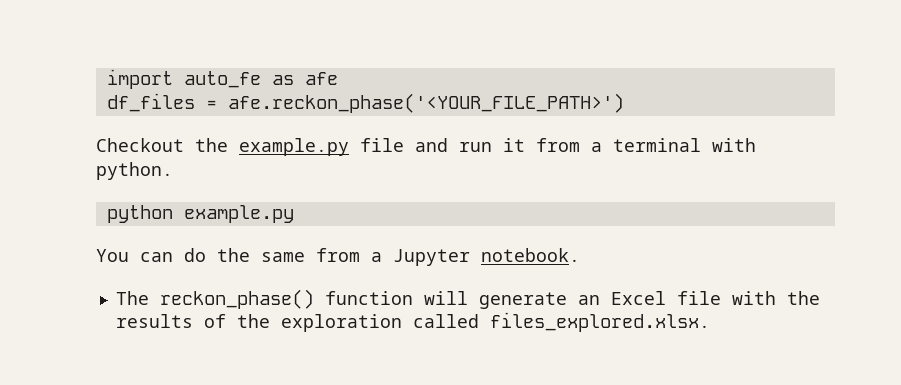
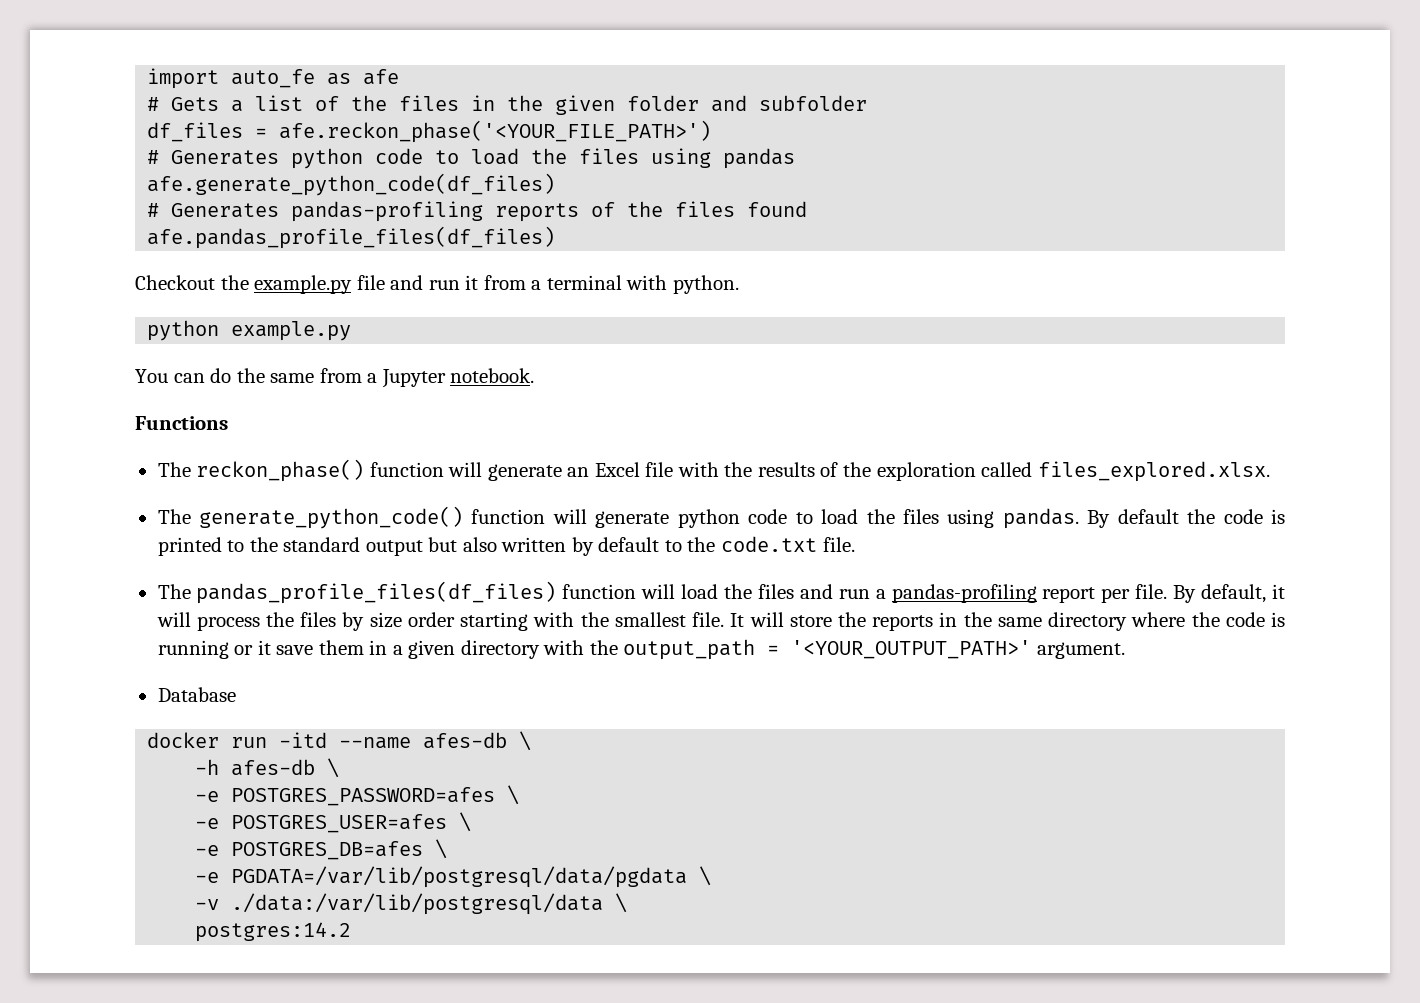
+ # Gets a list of the files in the given folder and subfolder
  df_files = afe.reckon_phase('<YOUR_FILE_PATH>')
+ # Generates python code to load the files using pandas
+ afe.generate_python_code(df_files)
+ # Generates pandas-profiling reports of the files found
+ afe.pandas_profile_files(df_files)
+ Functions
+ The generate_python_code() function will generate python code to load the files using pandas. By default the code is printed to the standard output but also written by default to the code.txt file.
+ The pandas_profile_files(df_files) function will load the files and run a pandas-profiling report per file. By default, it will process the files by size order starting with the smallest file. It will store the reports in the same directory where the code is running or it save them in a given directory with the output_path = '<YOUR_OUTPUT_PATH>' argument.
+ Database
+ docker run -itd --name afes-db \
+ -h afes-db \
+ -e POSTGRES_PASSWORD=afes \
+ -e POSTGRES_USER=afes \
+ -e POSTGRES_DB=afes \
+ -e PGDATA=/var/lib/postgresql/data/pgdata \
+ -v ./data:/var/lib/postgresql/data \
+ postgres:14.2

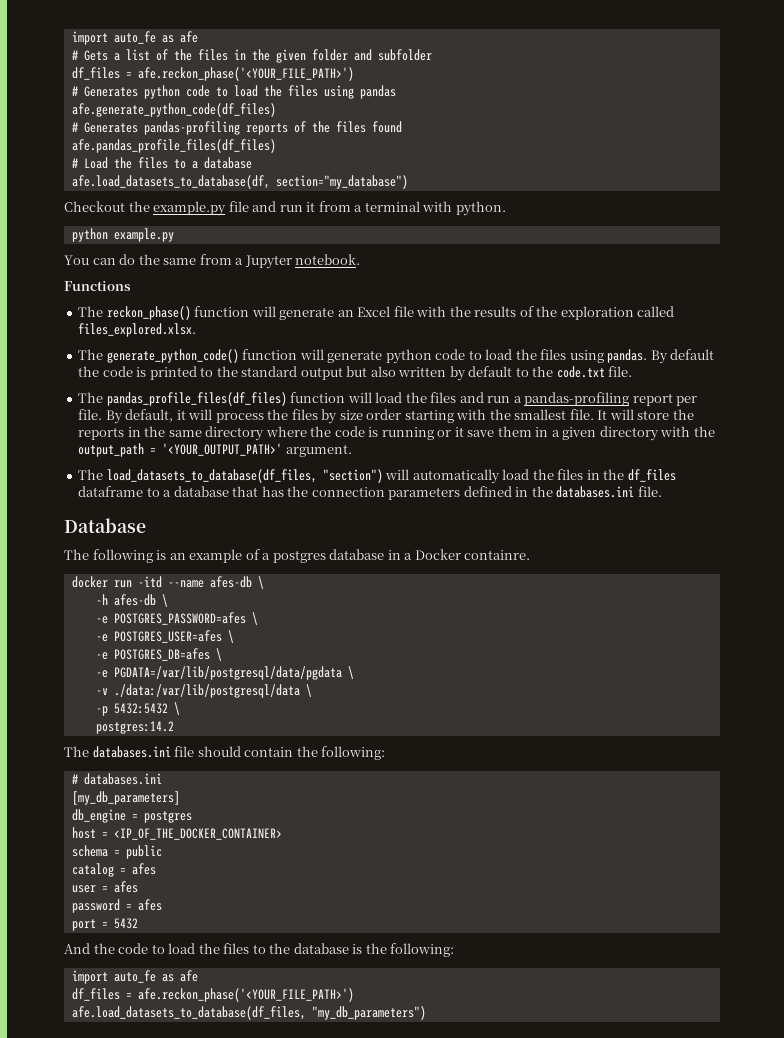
+ # Load the files to a database
+ afe.load_datasets_to_database(df, section="my_database")
+ The load_datasets_to_database(df_files, "section") will automatically load the files in the df_files dataframe to a database that has the connection parameters defined in the databases.ini file.
  Database
+ The following is an example of a postgres database in a Docker containre.
+ -p 5432:5432 \
  postgres:14.2
+ The databases.ini file should contain the following:
+ # databases.ini
+ [my_db_parameters]
+ db_engine = postgres
+ host = <IP_OF_THE_DOCKER_CONTAINER>
+ schema = public
+ catalog = afes
+ user = afes
+ password = afes
+ port = 5432
+ And the code to load the files to the database is the following:
+ import auto_fe as afe
+ df_files = afe.reckon_phase('<YOUR_FILE_PATH>')
+ afe.load_datasets_to_database(df_files, "my_db_parameters")

